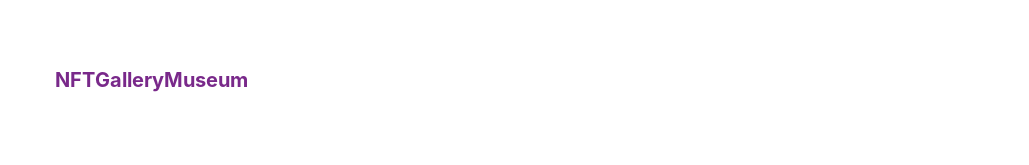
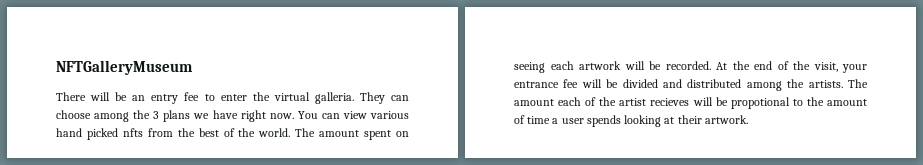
+ There will be an entry fee to enter the virtual galleria. They can choose among the 3 plans we have right now. You can view various hand picked nfts from the best of the world. The amount spent on seeing each artwork will be recorded. At the end of the visit, your entrance fee will be divided and distributed among the artists. The amount each of the artist recieves will be propotional to the amount of time a user spends looking at their artwork.

